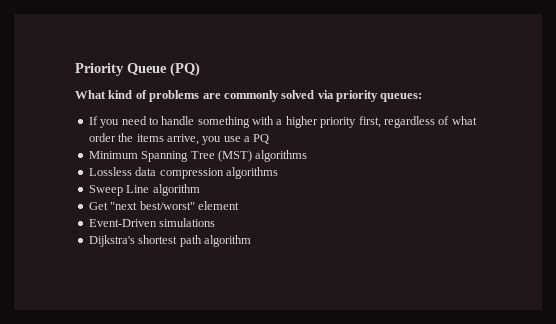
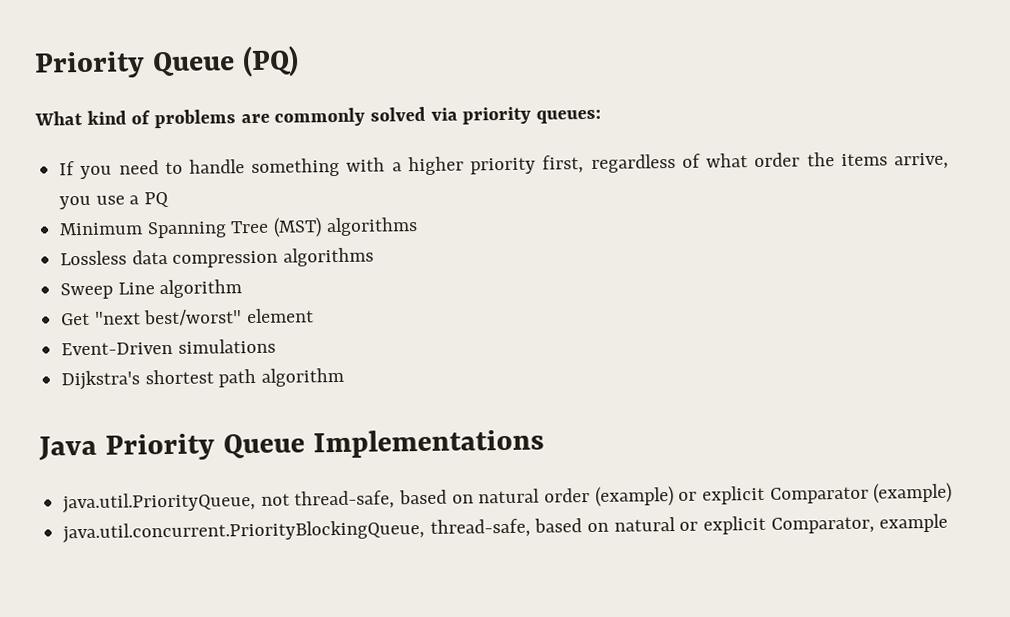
+ Java Priority Queue Implementations
+ java.util.PriorityQueue, not thread-safe, based on natural order (example) or explicit Comparator (example)
+ java.util.concurrent.PriorityBlockingQueue, thread-safe, based on natural or explicit Comparator, example

